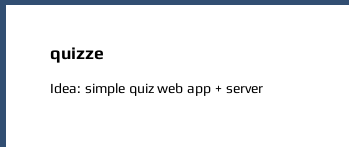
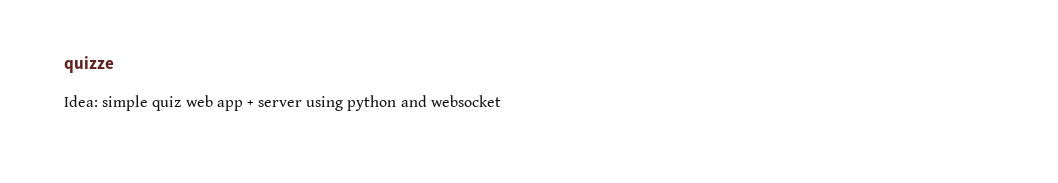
- Idea: simple quiz web app + server
+ Idea: simple quiz web app + server using python and websocket

